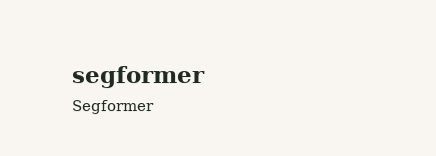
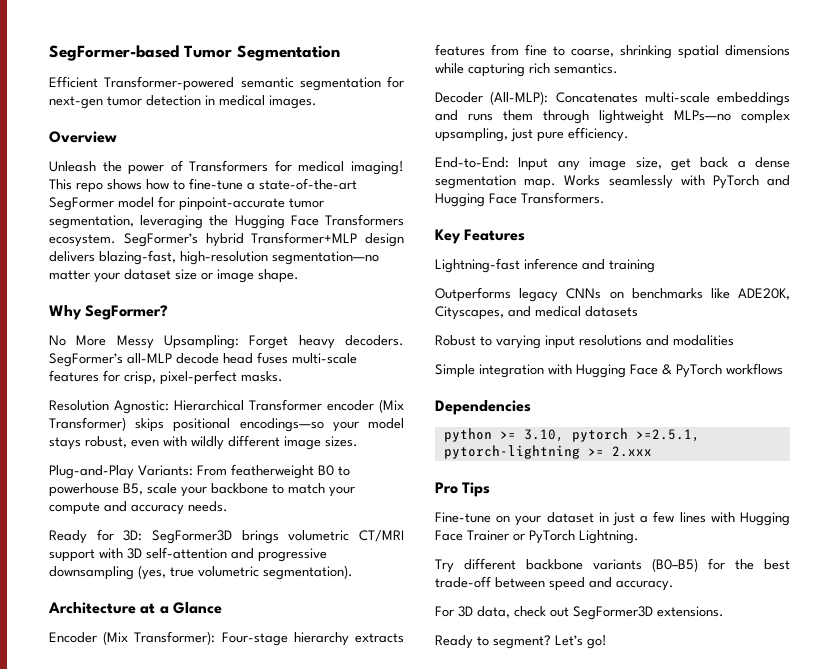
- segformer
- Segformer
+ SegFormer-based Tumor Segmentation
+ Efficient Transformer-powered semantic segmentation for next-gen tumor detection in medical images.
+ Overview
+ Unleash the power of Transformers for medical imaging! This repo shows how to fine-tune a state-of-the-art SegFormer model for pinpoint-accurate tumor segmentation, leveraging the Hugging Face Transformers ecosystem. SegFormer’s hybrid Transformer+MLP design delivers blazing-fast, high-resolution segmentation—no matter your dataset size or image shape.
+ Why SegFormer?
+ No More Messy Upsampling: Forget heavy decoders. SegFormer’s all-MLP decode head fuses multi-scale features for crisp, pixel-perfect masks.
+ Resolution Agnostic: Hierarchical Transformer encoder (Mix Transformer) skips positional encodings—so your model stays robust, even with wildly different image sizes.
+ Plug-and-Play Variants: From featherweight B0 to powerhouse B5, scale your backbone to match your compute and accuracy needs.
+ Ready for 3D: SegFormer3D brings volumetric CT/MRI support with 3D self-attention and progressive downsampling (yes, true volumetric segmentation).
+ Architecture at a Glance
+ Encoder (Mix Transformer): Four-stage hierarchy extracts features from fine to coarse, shrinking spatial dimensions while capturing rich semantics.
+ Decoder (All-MLP): Concatenates multi-scale embeddings and runs them through lightweight MLPs—no complex upsampling, just pure efficiency.
+ End-to-End: Input any image size, get back a dense segmentation map. Works seamlessly with PyTorch and Hugging Face Transformers.
+ Key Features
+ Lightning-fast inference and training
+ Outperforms legacy CNNs on benchmarks like ADE20K, Cityscapes, and medical datasets
+ Robust to varying input resolutions and modalities
+ Simple integration with Hugging Face & PyTorch workflows
+ Dependencies
+ python >= 3.10, pytorch >=2.5.1, pytorch-lightning >= 2.xxx
+ Pro Tips
+ Fine-tune on your dataset in just a few lines with Hugging Face Trainer or PyTorch Lightning.
+ Try different backbone variants (B0–B5) for the best trade-off between speed and accuracy.
+ For 3D data, check out SegFormer3D extensions.
+ Ready to segment? Let’s go!

